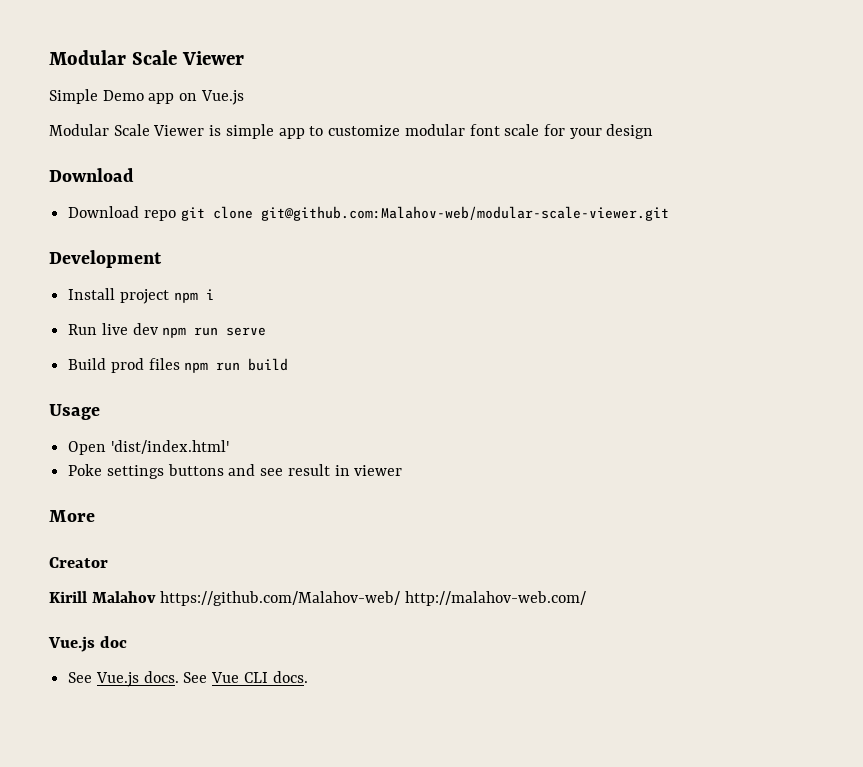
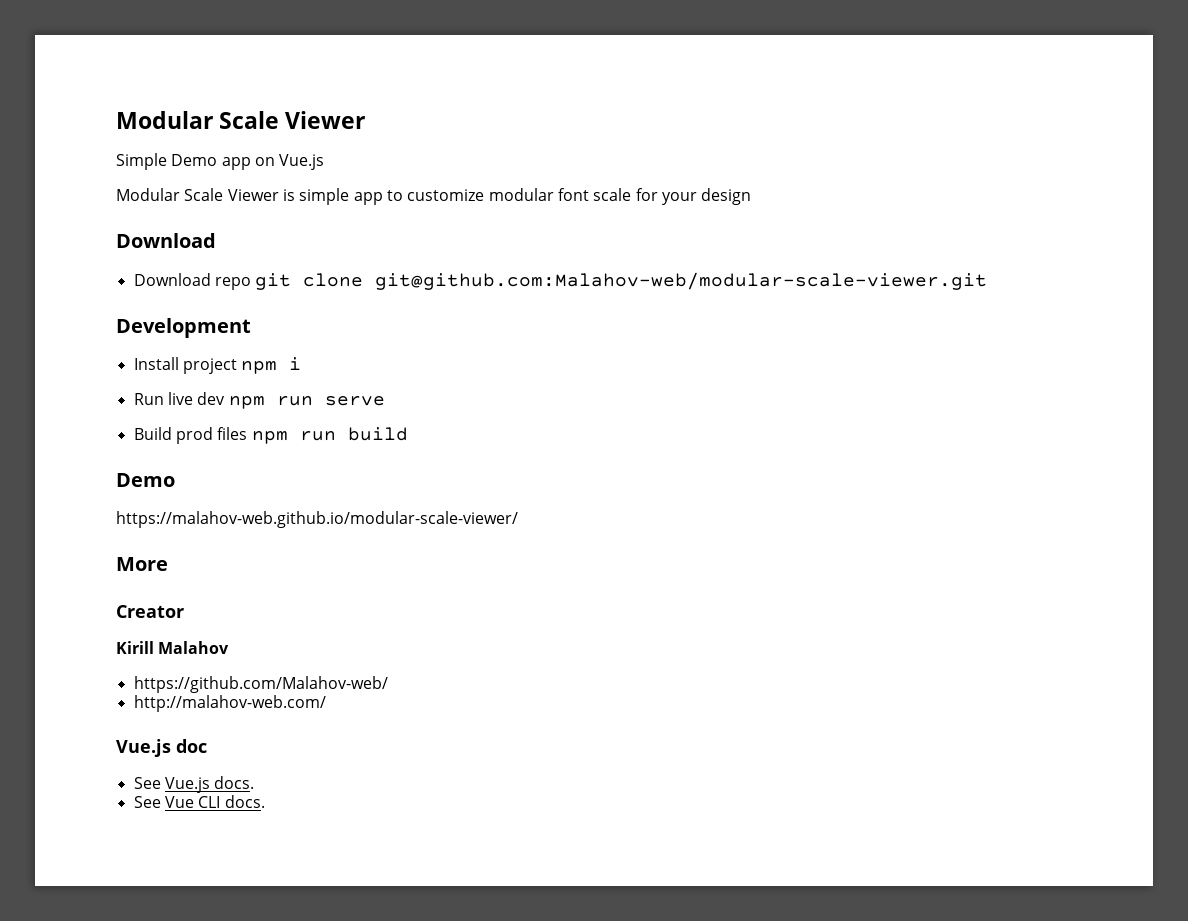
  Build prod files npm run build
- Usage
- Open 'dist/index.html'
- Poke settings buttons and see result in viewer
+ Demo
+ https://malahov-web.github.io/modular-scale-viewer/
- Kirill Malahov https://github.com/Malahov-web/ http://malahov-web.com/
+ Kirill Malahov
+ https://github.com/Malahov-web/
+ http://malahov-web.com/
- See Vue.js docs. See Vue CLI docs.
+ See Vue.js docs.
+ See Vue CLI docs.

